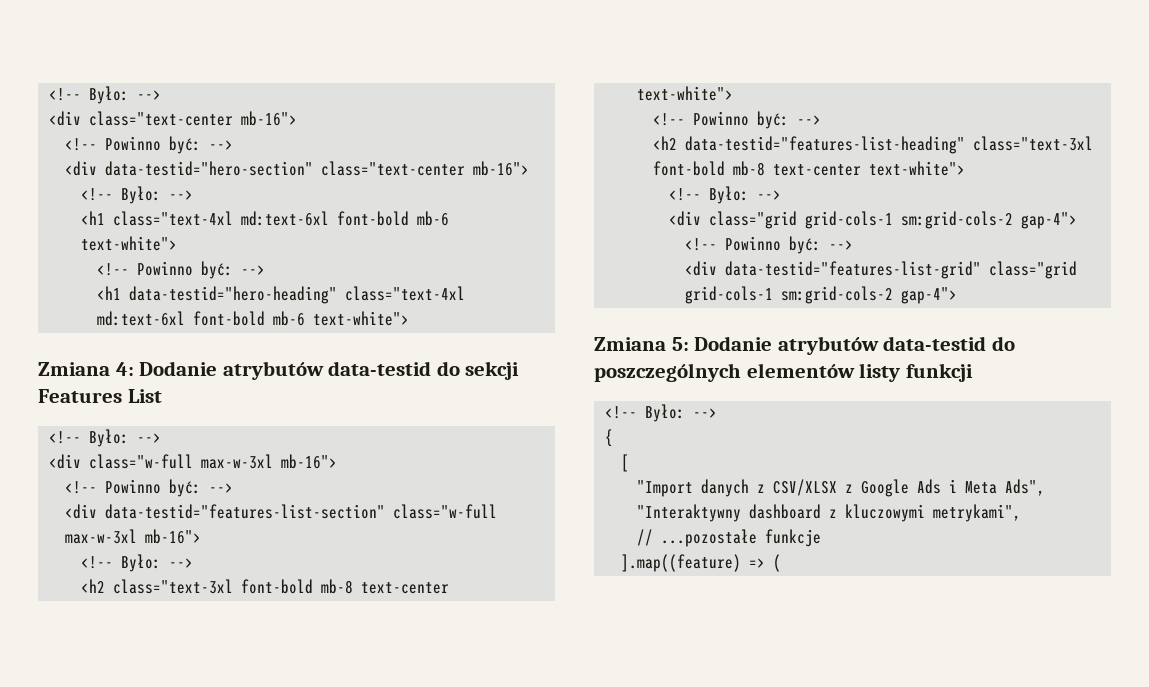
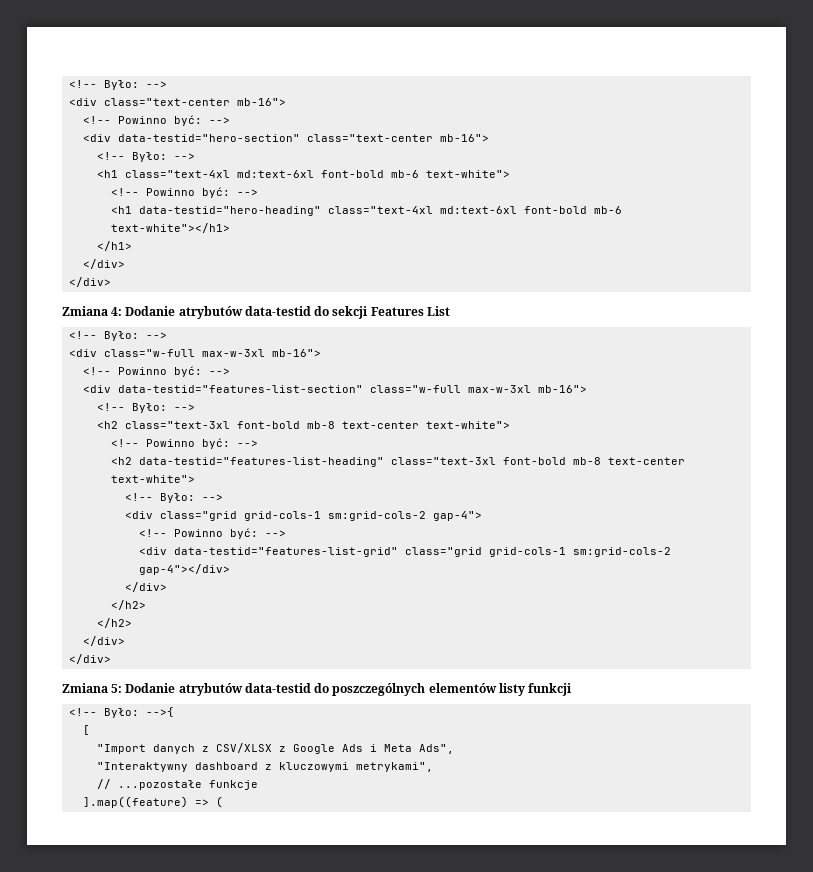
- <h1 data-testid="hero-heading" class="text-4xl md:text-6xl font-bold mb-6 text-white">
+ <h1 data-testid="hero-heading" class="text-4xl md:text-6xl font-bold mb-6 text-white"></h1>
+ </h1>
+ </div>
+ </div>
- <div data-testid="features-list-grid" class="grid grid-cols-1 sm:grid-cols-2 gap-4">
+ <div data-testid="features-list-grid" class="grid grid-cols-1 sm:grid-cols-2 gap-4"></div>
+ </div>
+ </h2>
+ </h2>
+ </div>
+ </div>
  Zmiana 5: Dodanie atrybutów data-testid do poszczególnych elementów listy funkcji
- <!-- Było: -->
- {
+ <!-- Było: -->{

